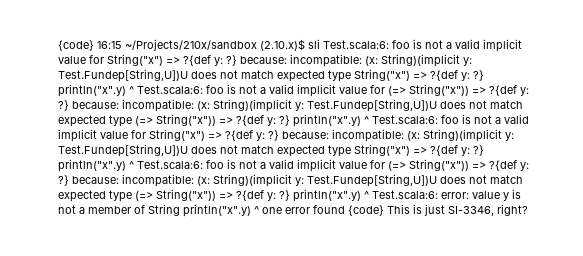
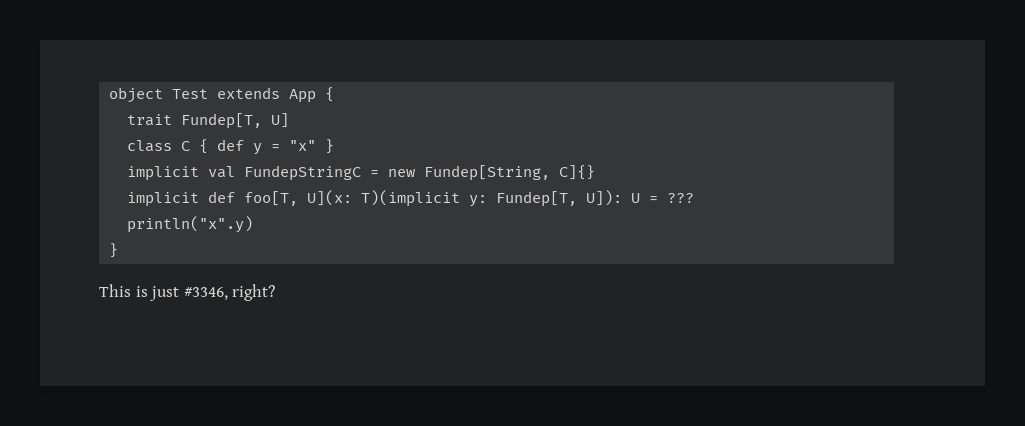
- {code} 16:15 ~/Projects/210x/sandbox (2.10.x)$ sli Test.scala:6: foo is not a valid implicit value for String("x") => ?{def y: ?} because: incompatible: (x: String)(implicit y: Test.Fundep[String,U])U does not match expected type String("x") => ?{def y: ?} println("x".y) ^ Test.scala:6: foo is not a valid implicit value for (=> String("x")) => ?{def y: ?} because: incompatible: (x: String)(implicit y: Test.Fundep[String,U])U does not match expected type (=> String("x")) => ?{def y: ?} println("x".y) ^ Test.scala:6: foo is not a valid implicit value for String("x") => ?{def y: ?} because: incompatible: (x: String)(implicit y: Test.Fundep[String,U])U does not match expected type String("x") => ?{def y: ?} println("x".y) ^ Test.scala:6: foo is not a valid implicit value for (=> String("x")) => ?{def y: ?} because: incompatible: (x: String)(implicit y: Test.Fundep[String,U])U does not match expected type (=> String("x")) => ?{def y: ?} println("x".y) ^ Test.scala:6: error: value y is not a member of String println("x".y) ^ one error found {code} This is just SI-3346, right?
+ object Test extends App {
+ trait Fundep[T, U]
+ class C { def y = "x" }
+ implicit val FundepStringC = new Fundep[String, C]{}
+ implicit def foo[T, U](x: T)(implicit y: Fundep[T, U]): U = ???
+ println("x".y)
+ }
+ This is just #3346, right?

